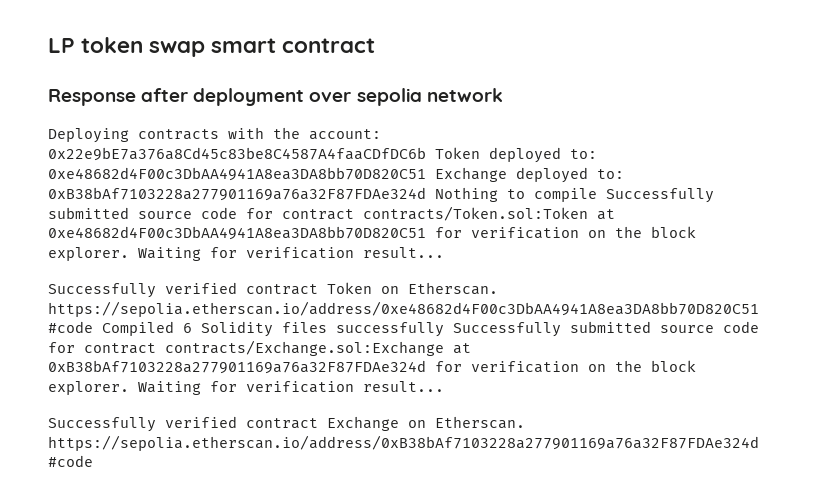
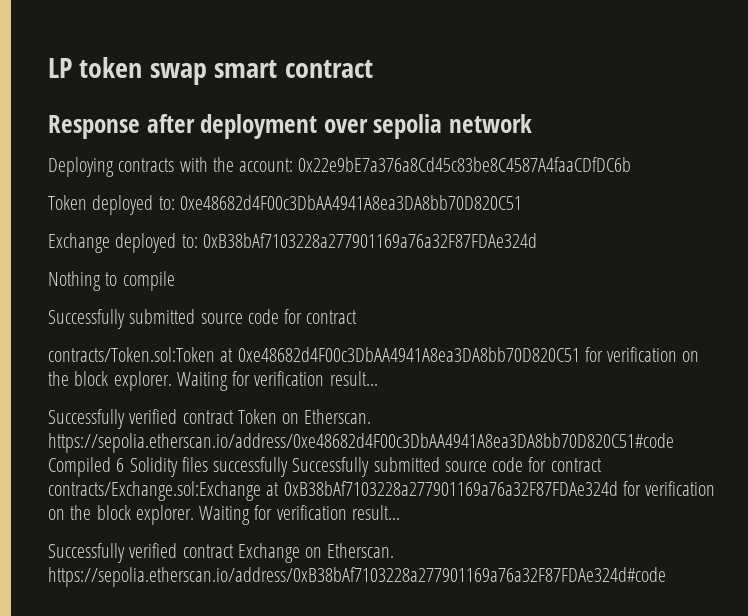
- Deploying contracts with the account: 0x22e9bE7a376a8Cd45c83be8C4587A4faaCDfDC6b Token deployed to: 0xe48682d4F00c3DbAA4941A8ea3DA8bb70D820C51 Exchange deployed to: 0xB38bAf7103228a277901169a76a32F87FDAe324d Nothing to compile Successfully submitted source code for contract contracts/Token.sol:Token at 0xe48682d4F00c3DbAA4941A8ea3DA8bb70D820C51 for verification on the block explorer.
+ Deploying contracts with the account: 0x22e9bE7a376a8Cd45c83be8C4587A4faaCDfDC6b
+ Token deployed to: 0xe48682d4F00c3DbAA4941A8ea3DA8bb70D820C51
+ Exchange deployed to: 0xB38bAf7103228a277901169a76a32F87FDAe324d
+ Nothing to compile
+ Successfully submitted source code for contract
+ contracts/Token.sol:Token at 0xe48682d4F00c3DbAA4941A8ea3DA8bb70D820C51 for verification on the block explorer.

